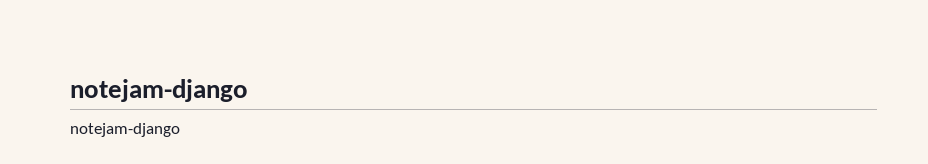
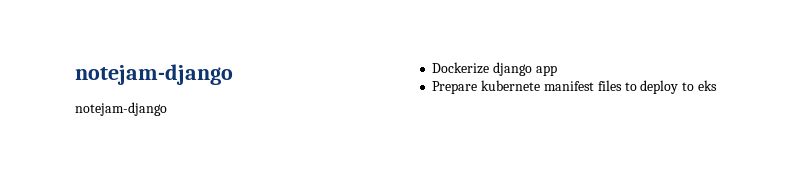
+ Dockerize django app
+ Prepare kubernete manifest files to deploy to eks

